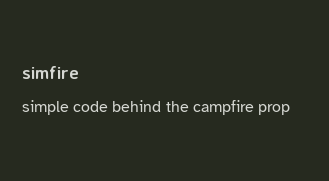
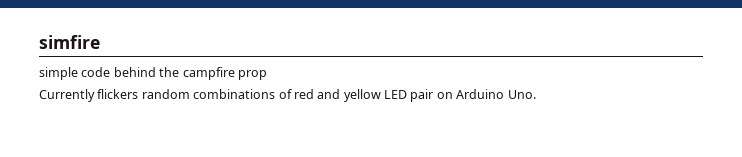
+ Currently flickers random combinations of red and yellow LED pair on Arduino Uno.

